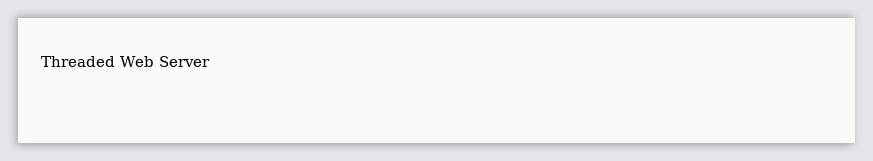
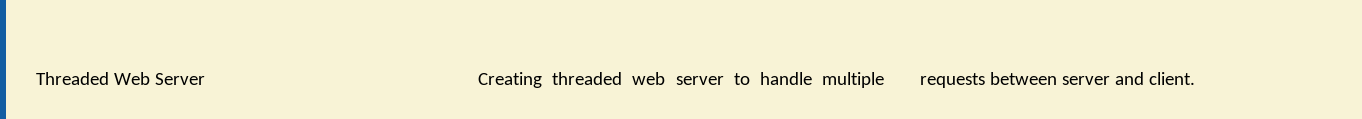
+ Creating threaded web server to handle multiple requests between server and client.

